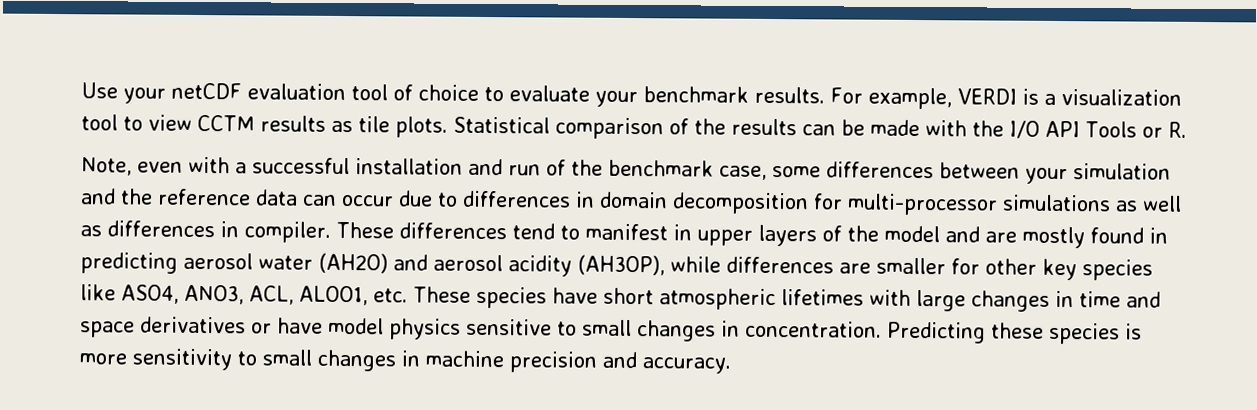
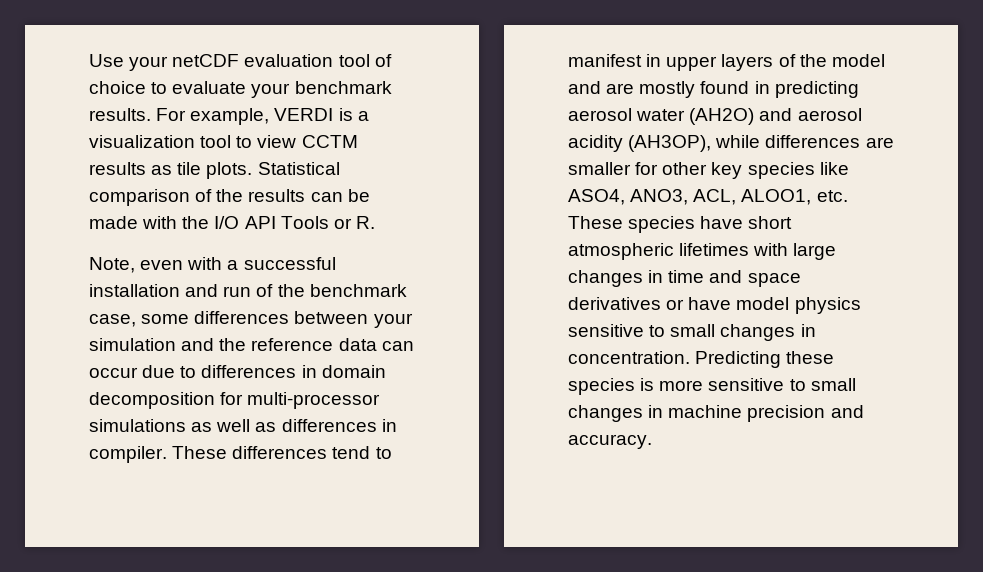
- Predicting these species is more sensitivity to small changes in machine precision and accuracy.
+ Predicting these species is more sensitive to small changes in machine precision and accuracy.

